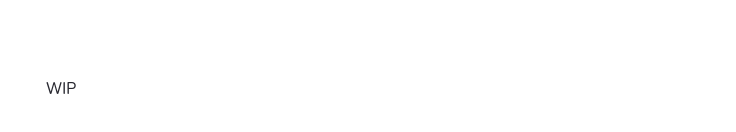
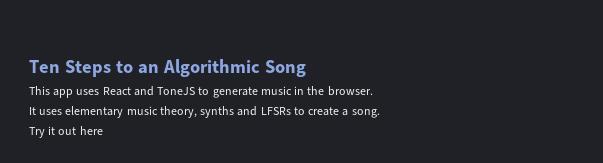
- WIP
+ Ten Steps to an Algorithmic Song
+ This app uses React and ToneJS to generate music in the browser.
+ It uses elementary music theory, synths and LFSRs to create a song.
+ Try it out here

